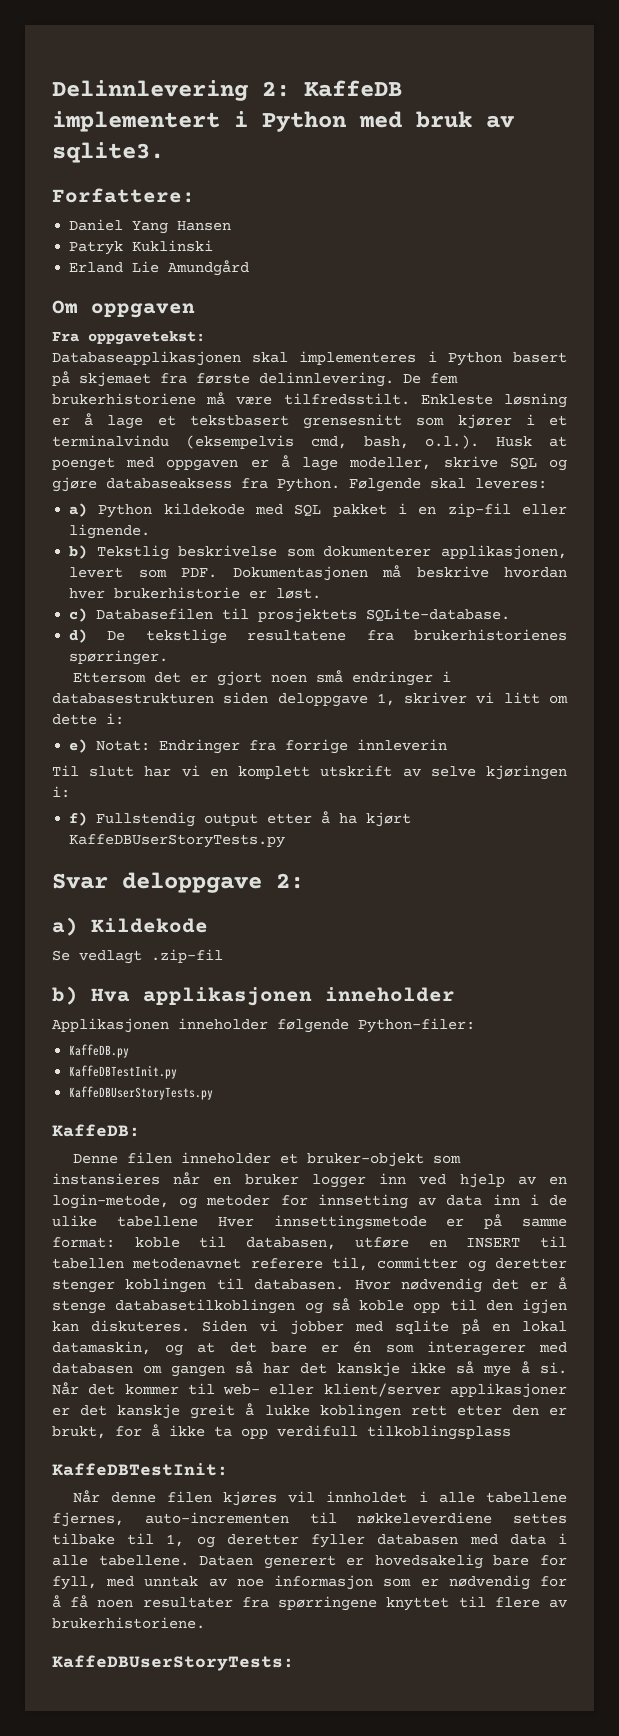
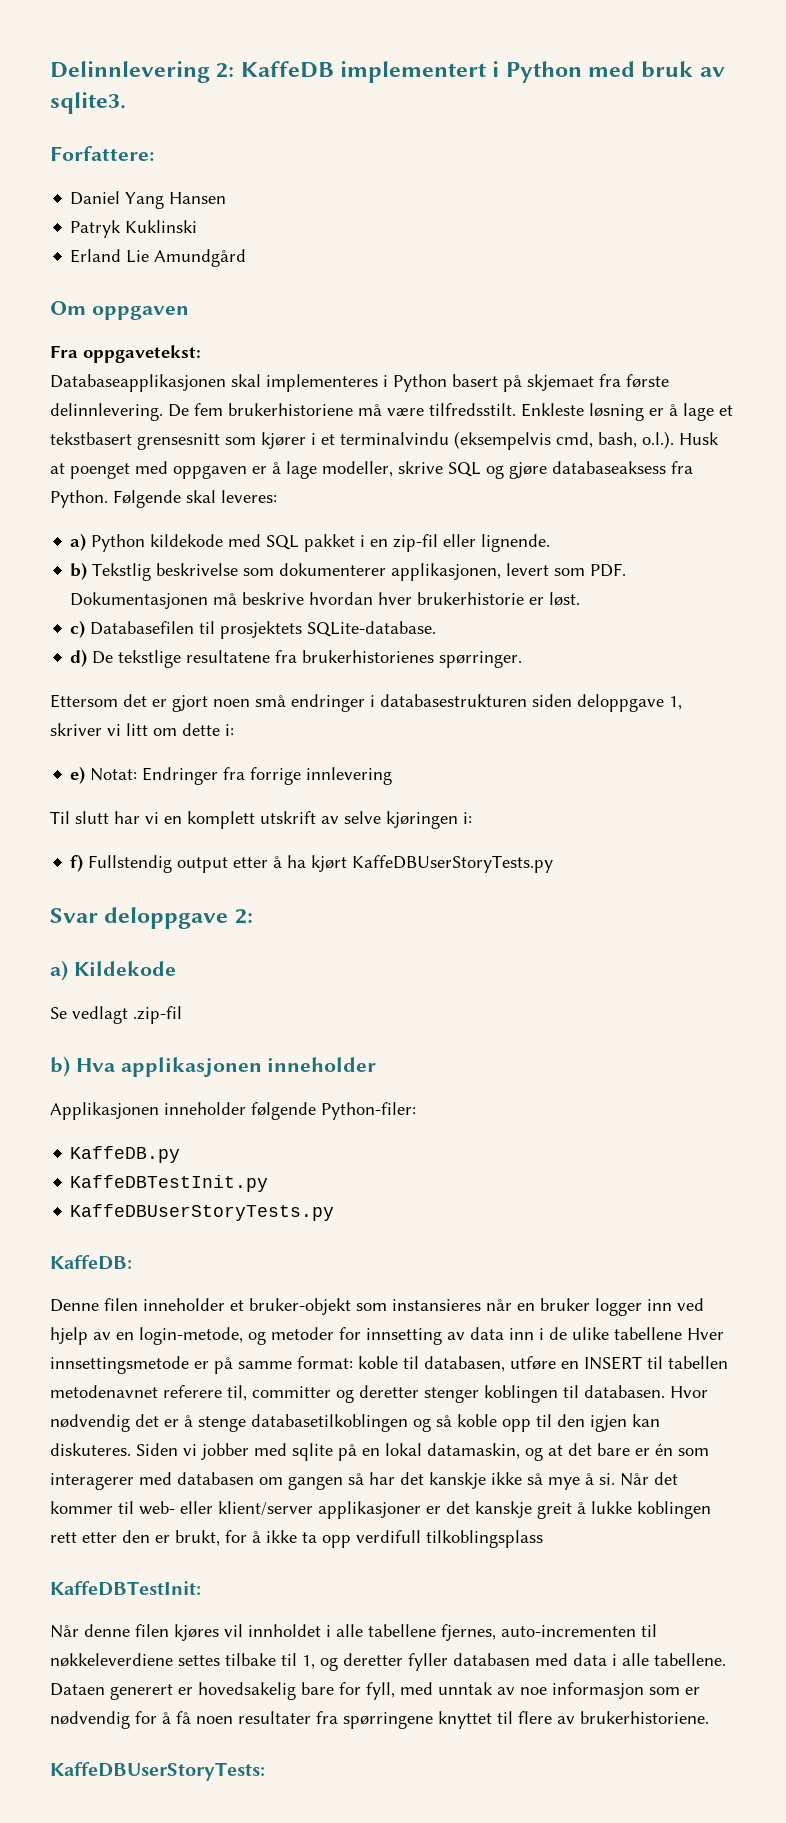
- e) Notat: Endringer fra forrige innleverin
+ e) Notat: Endringer fra forrige innlevering

